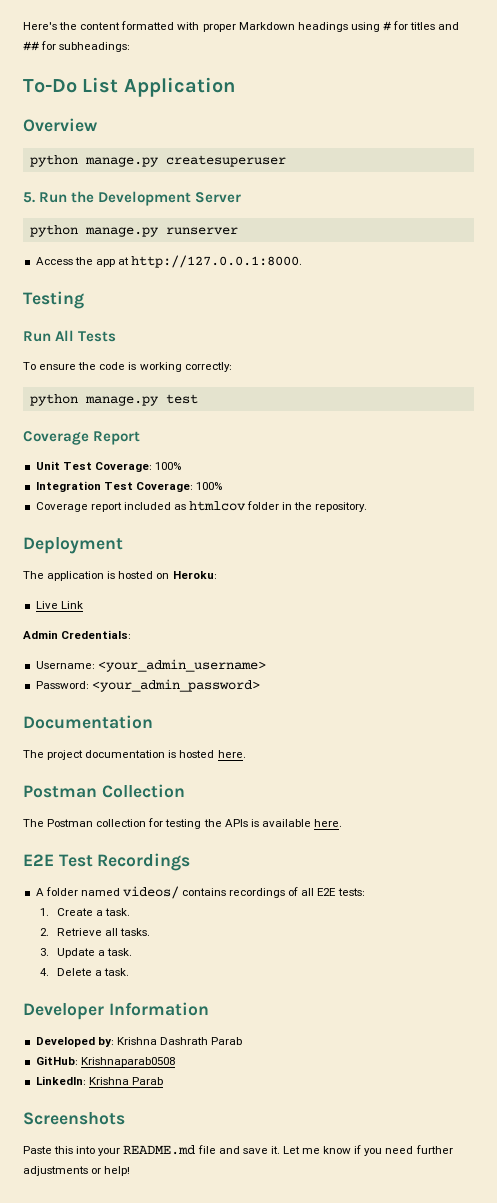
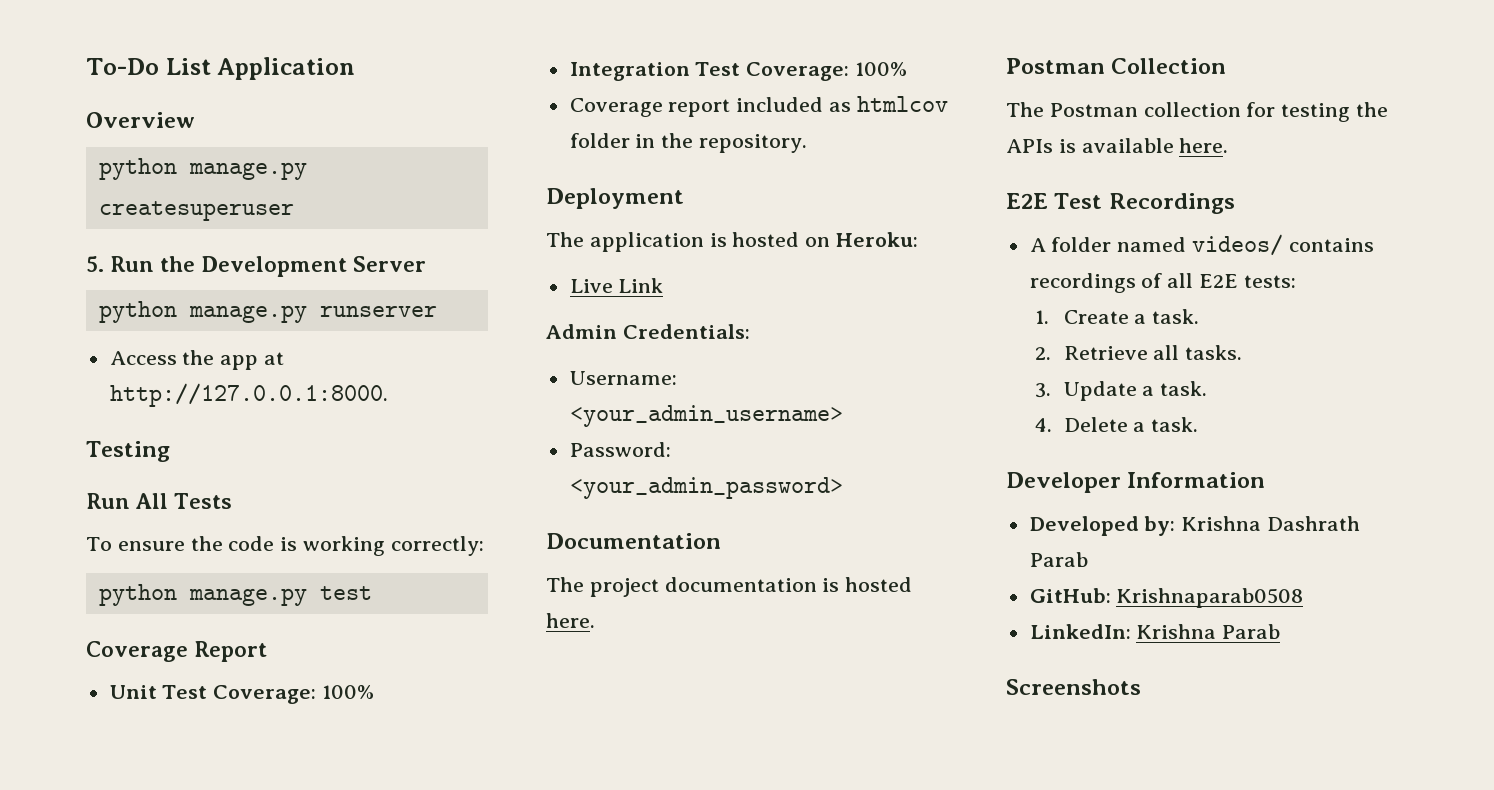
- Here's the content formatted with proper Markdown headings using # for titles and ## for subheadings:
- Paste this into your README.md file and save it. Let me know if you need further adjustments or help!

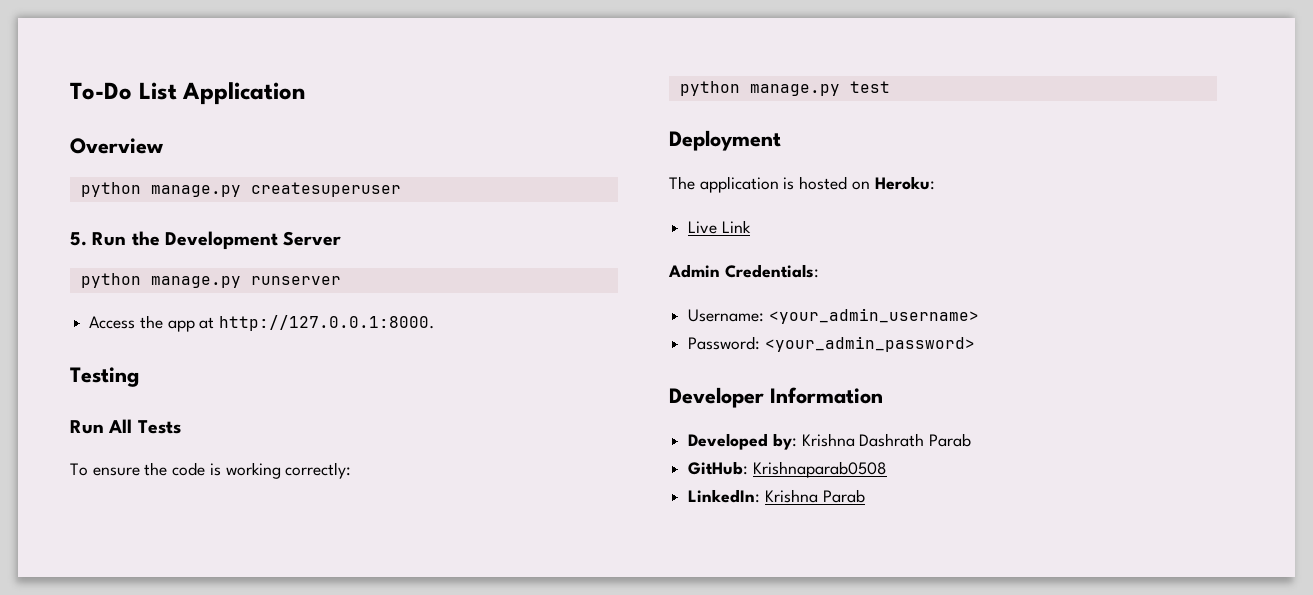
- Coverage Report
- Unit Test Coverage: 100%
- Integration Test Coverage: 100%
- Coverage report included as htmlcov folder in the repository.
- Documentation
- The project documentation is hosted here.
- Postman Collection
- The Postman collection for testing the APIs is available here.
- E2E Test Recordings
- A folder named videos/ contains recordings of all E2E tests:
- 1. Create a task.
- 2. Retrieve all tasks.
- 3. Update a task.
- 4. Delete a task.
- Screenshots

